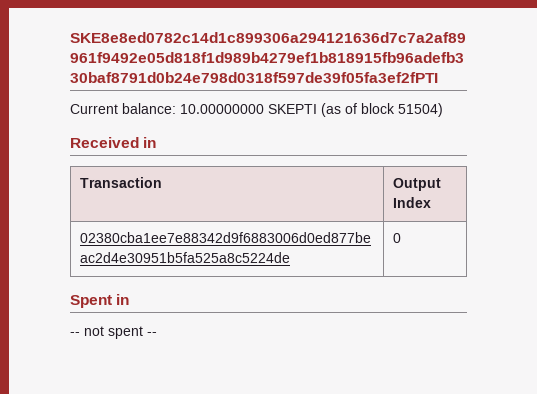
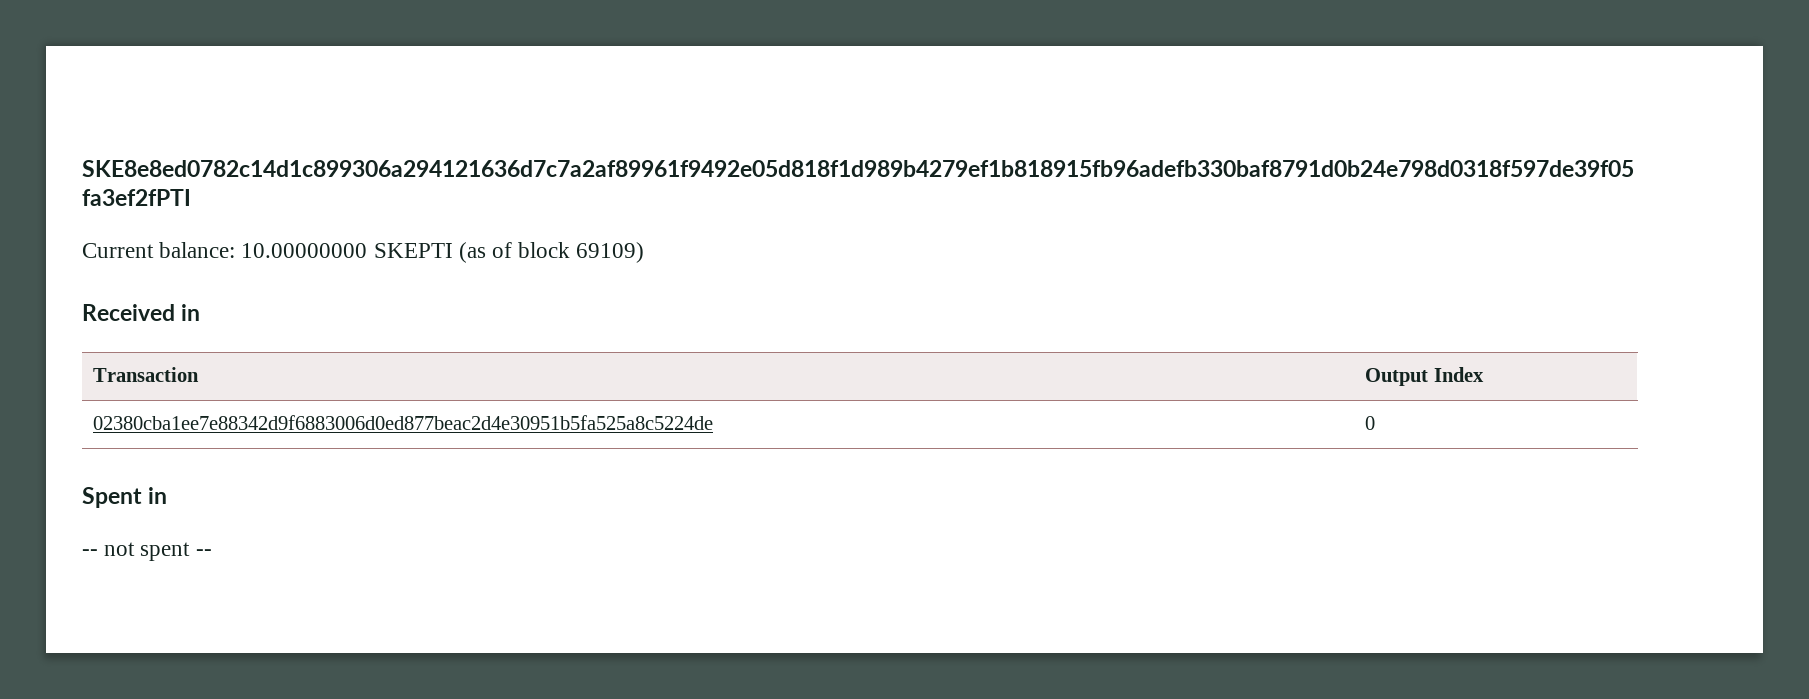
- Current balance: 10.00000000 SKEPTI (as of block 51504)
+ Current balance: 10.00000000 SKEPTI (as of block 69109)

